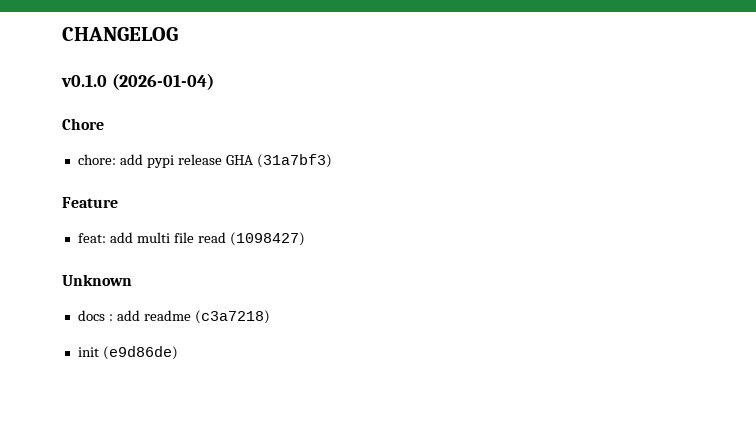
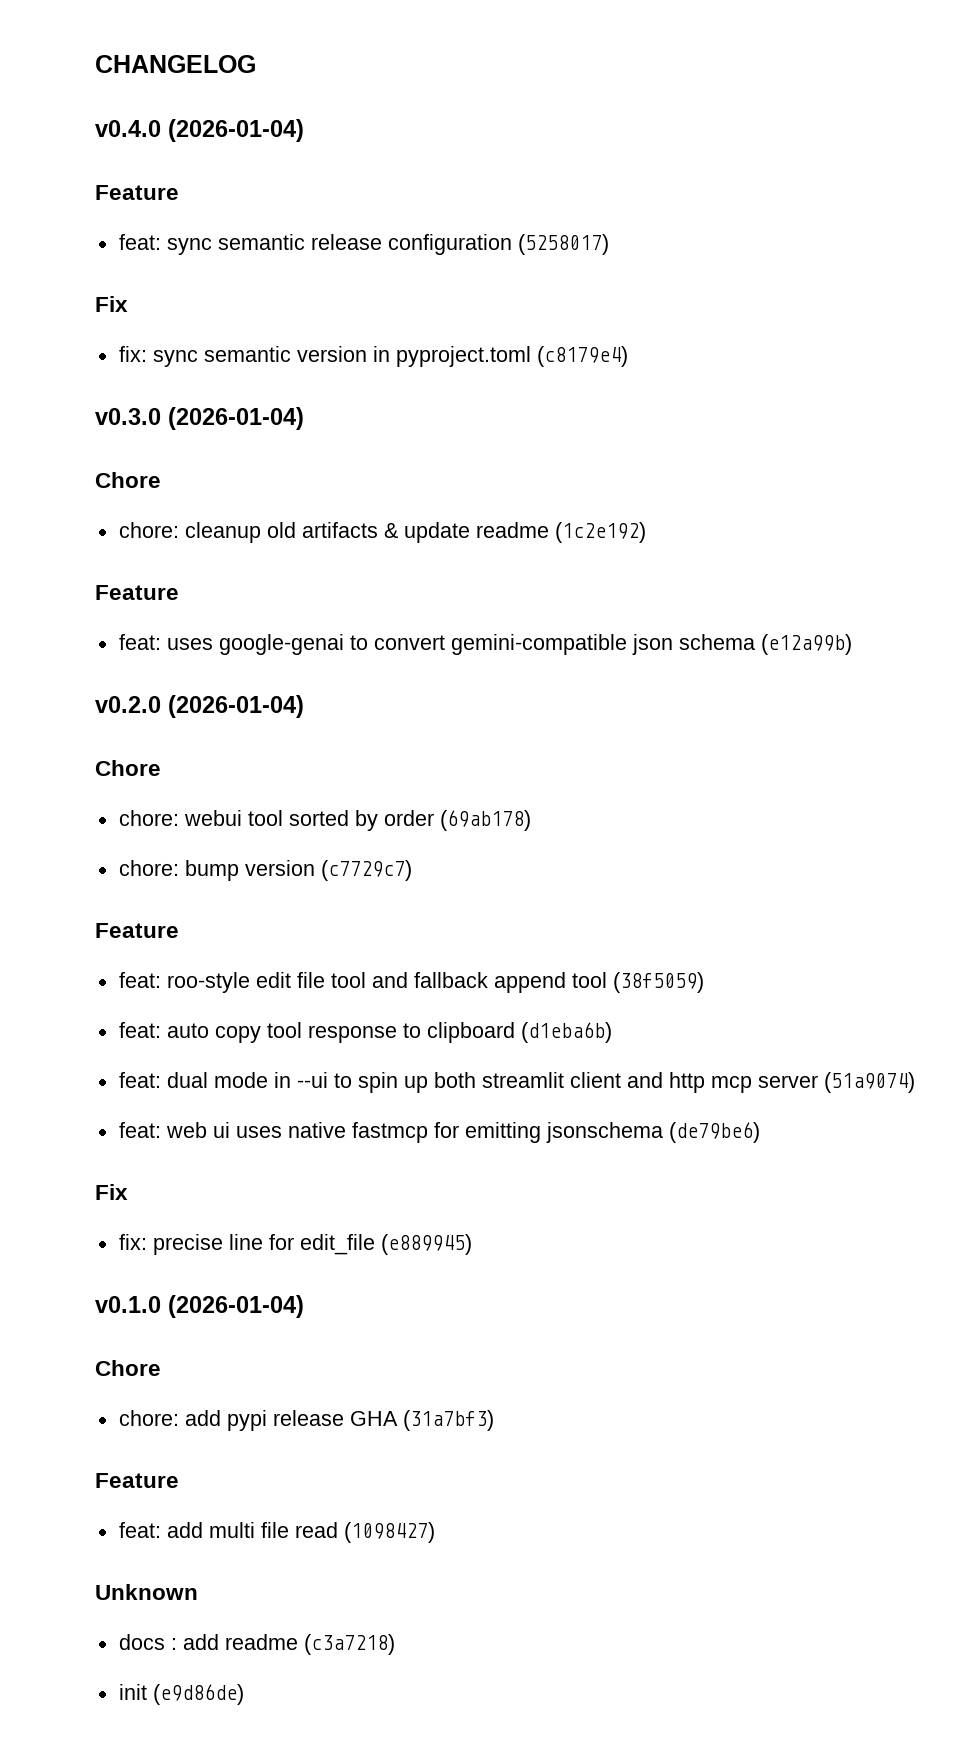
+ v0.4.0 (2026-01-04)
+ Feature
+ feat: sync semantic release configuration (5258017)
+ Fix
+ fix: sync semantic version in pyproject.toml (c8179e4)
+ v0.3.0 (2026-01-04)
+ Chore
+ chore: cleanup old artifacts & update readme (1c2e192)
+ Feature
+ feat: uses google-genai to convert gemini-compatible json schema (e12a99b)
+ v0.2.0 (2026-01-04)
+ Chore
+ chore: webui tool sorted by order (69ab178)
+ chore: bump version (c7729c7)
+ Feature
+ feat: roo-style edit file tool and fallback append tool (38f5059)
+ feat: auto copy tool response to clipboard (d1eba6b)
+ feat: dual mode in --ui to spin up both streamlit client and http mcp server (51a9074)
+ feat: web ui uses native fastmcp for emitting jsonschema (de79be6)
+ Fix
+ fix: precise line for edit_file (e889945)

